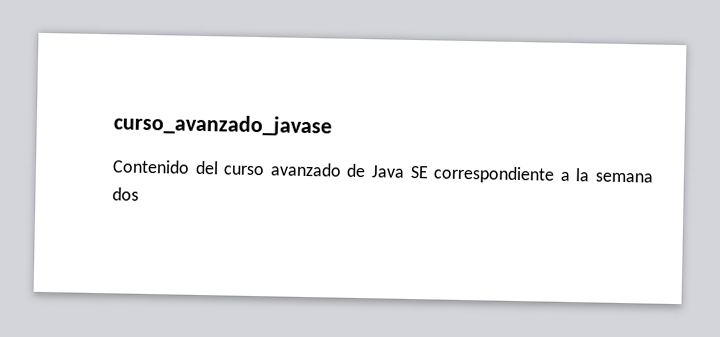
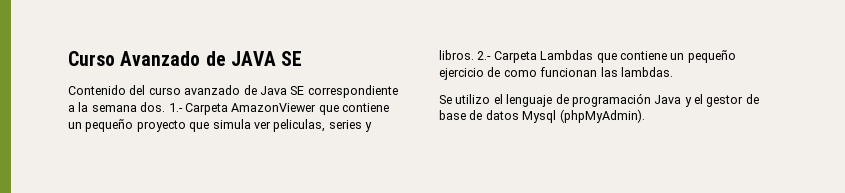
- curso_avanzado_javase
+ Curso Avanzado de JAVA SE
- Contenido del curso avanzado de Java SE correspondiente a la semana dos
+ Contenido del curso avanzado de Java SE correspondiente a la semana dos. 1.- Carpeta AmazonViewer que contiene un pequeño proyecto que simula ver peliculas, series y libros. 2.- Carpeta Lambdas que contiene un pequeño ejercicio de como funcionan las lambdas.
+ Se utilizo el lenguaje de programación Java y el gestor de base de datos Mysql (phpMyAdmin).

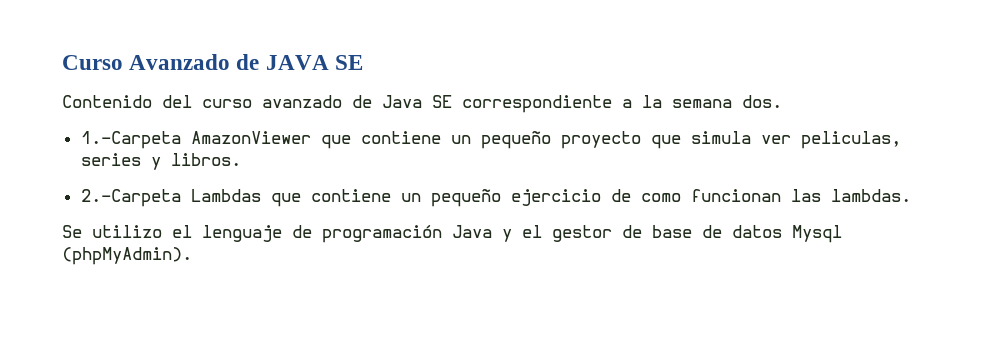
- Contenido del curso avanzado de Java SE correspondiente a la semana dos. 1.- Carpeta AmazonViewer que contiene un pequeño proyecto que simula ver peliculas, series y libros. 2.- Carpeta Lambdas que contiene un pequeño ejercicio de como funcionan las lambdas.
+ Contenido del curso avanzado de Java SE correspondiente a la semana dos.
+ 1.-Carpeta AmazonViewer que contiene un pequeño proyecto que simula ver peliculas, series y libros.
+ 2.-Carpeta Lambdas que contiene un pequeño ejercicio de como funcionan las lambdas.

